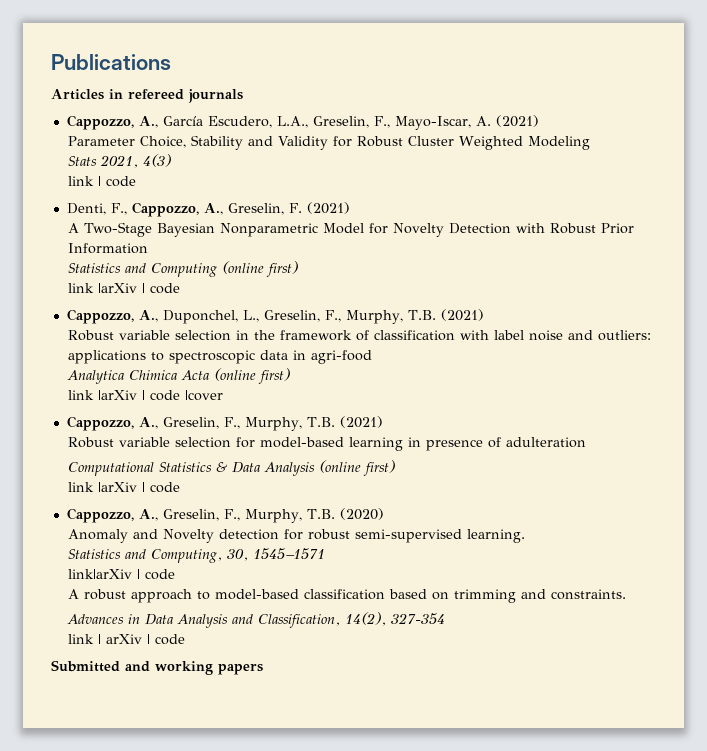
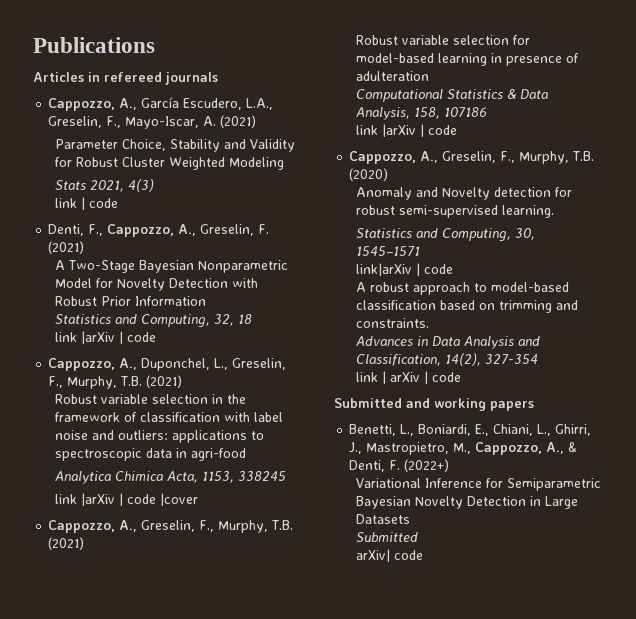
- Statistics and Computing (online first)
+ Statistics and Computing, 32, 18
- Analytica Chimica Acta (online first)
+ Analytica Chimica Acta, 1153, 338245
- Computational Statistics & Data Analysis (online first)
+ Computational Statistics & Data Analysis, 158, 107186
+ Benetti, L., Boniardi, E., Chiani, L., Ghirri, J., Mastropietro, M., Cappozzo, A., & Denti, F. (2022+)
+ Variational Inference for Semiparametric Bayesian Novelty Detection in Large Datasets
+ Submitted
+ arXiv| code

